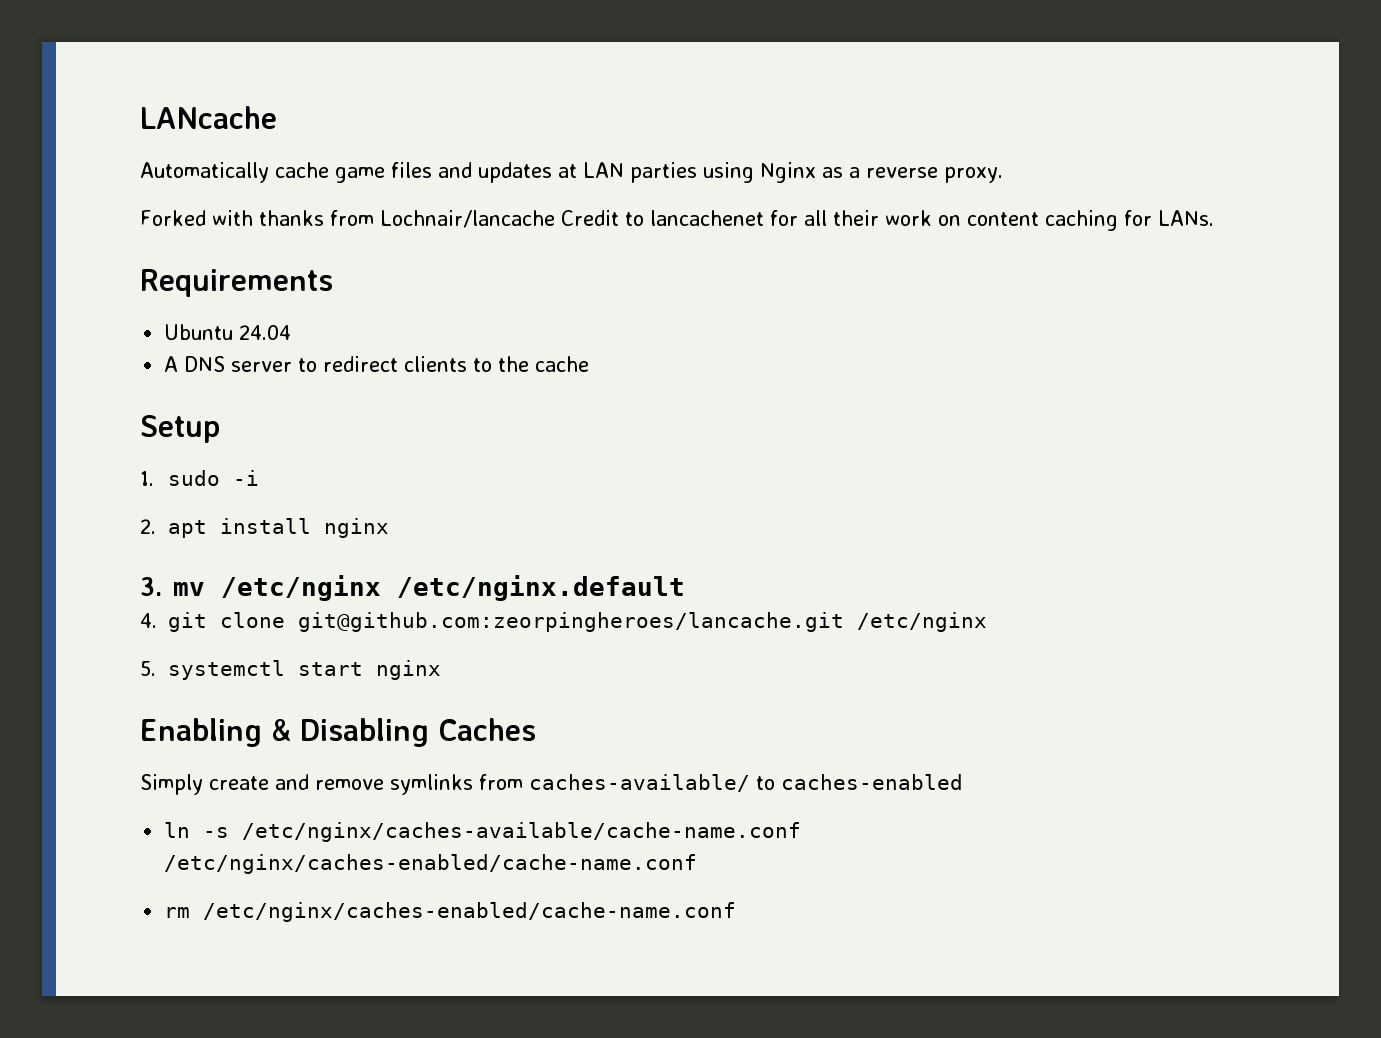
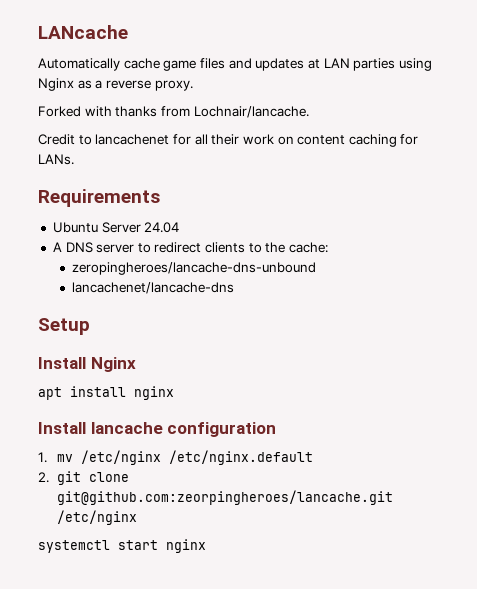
- Forked with thanks from Lochnair/lancache Credit to lancachenet for all their work on content caching for LANs.
+ Forked with thanks from Lochnair/lancache.
+ Credit to lancachenet for all their work on content caching for LANs.
- Ubuntu 24.04
+ Ubuntu Server 24.04
- A DNS server to redirect clients to the cache
+ A DNS server to redirect clients to the cache:
+ zeropingheroes/lancache-dns-unbound
+ lancachenet/lancache-dns
  Setup
- 1. sudo -i
- 2. apt install nginx
+ Install Nginx
+ apt install nginx
- 3. mv /etc/nginx /etc/nginx.default
+ Install lancache configuration
+ 1. mv /etc/nginx /etc/nginx.default
- 4. git clone git@github.com:zeorpingheroes/lancache.git /etc/nginx
+ 2. git clone git@github.com:zeorpingheroes/lancache.git /etc/nginx
- 5. systemctl start nginx
+ systemctl start nginx
- Enabling & Disabling Caches
- Simply create and remove symlinks from caches-available/ to caches-enabled
- ln -s /etc/nginx/caches-available/cache-name.conf /etc/nginx/caches-enabled/cache-name.conf
- rm /etc/nginx/caches-enabled/cache-name.conf

